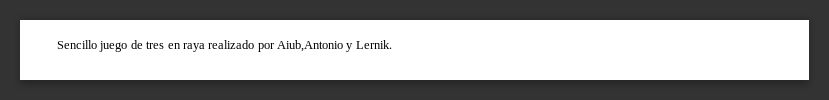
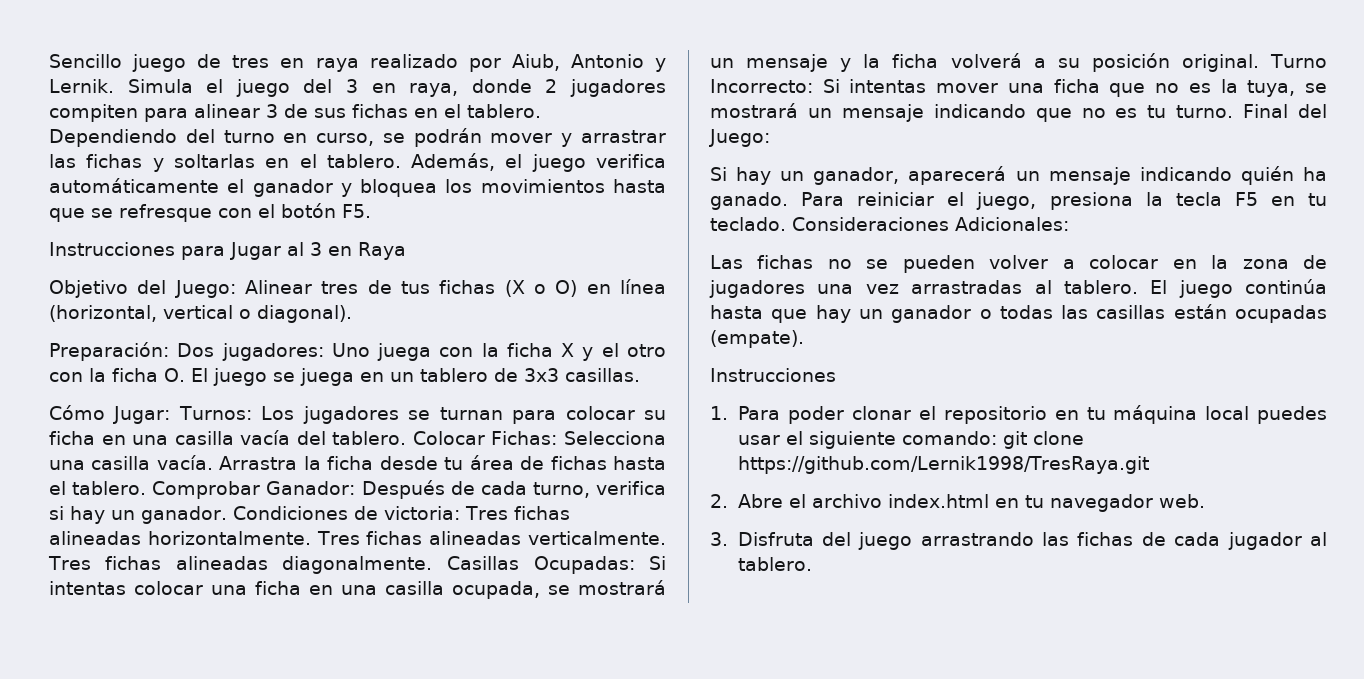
- Sencillo juego de tres en raya realizado por Aiub,Antonio y Lernik.
+ Sencillo juego de tres en raya realizado por Aiub, Antonio y Lernik. Simula el juego del 3 en raya, donde 2 jugadores compiten para alinear 3 de sus fichas en el tablero. Dependiendo del turno en curso, se podrán mover y arrastrar las fichas y soltarlas en el tablero. Además, el juego verifica automáticamente el ganador y bloquea los movimientos hasta que se refresque con el botón F5.
+ Instrucciones para Jugar al 3 en Raya
+ Objetivo del Juego: Alinear tres de tus fichas (X o O) en línea (horizontal, vertical o diagonal).
+ Preparación: Dos jugadores: Uno juega con la ficha X y el otro con la ficha O. El juego se juega en un tablero de 3x3 casillas.
+ Cómo Jugar: Turnos: Los jugadores se turnan para colocar su ficha en una casilla vacía del tablero. Colocar Fichas: Selecciona una casilla vacía. Arrastra la ficha desde tu área de fichas hasta el tablero. Comprobar Ganador: Después de cada turno, verifica si hay un ganador. Condiciones de victoria: Tres fichas alineadas horizontalmente. Tres fichas alineadas verticalmente. Tres fichas alineadas diagonalmente. Casillas Ocupadas: Si intentas colocar una ficha en una casilla ocupada, se mostrará un mensaje y la ficha volverá a su posición original. Turno Incorrecto: Si intentas mover una ficha que no es la tuya, se mostrará un mensaje indicando que no es tu turno. Final del Juego:
+ Si hay un ganador, aparecerá un mensaje indicando quién ha ganado. Para reiniciar el juego, presiona la tecla F5 en tu teclado. Consideraciones Adicionales:
+ Las fichas no se pueden volver a colocar en la zona de jugadores una vez arrastradas al tablero. El juego continúa hasta que hay un ganador o todas las casillas están ocupadas (empate).
+ Instrucciones
+ 1. Para poder clonar el repositorio en tu máquina local puedes usar el siguiente comando: git clone https://github.com/Lernik1998/TresRaya.git
+ 2. Abre el archivo index.html en tu navegador web.
+ 3. Disfruta del juego arrastrando las fichas de cada jugador al tablero.

